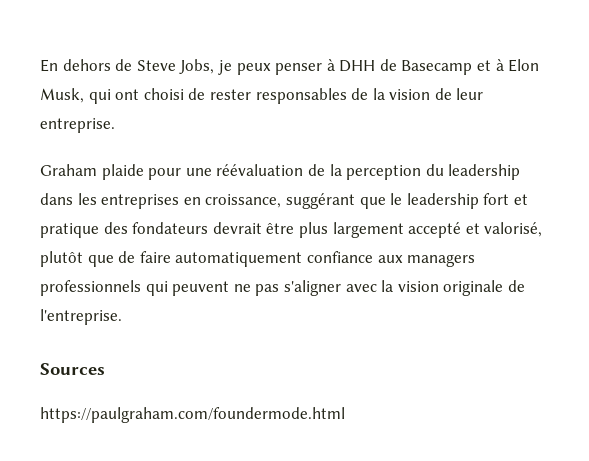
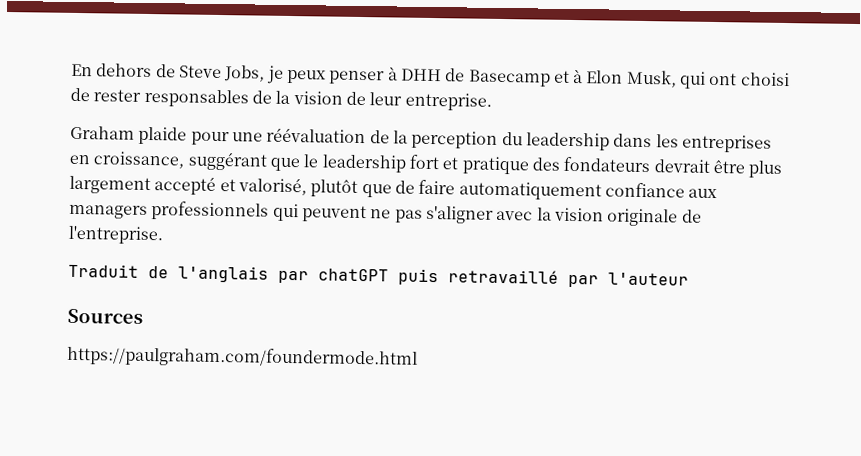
+ Traduit de l'anglais par chatGPT puis retravaillé par l'auteur

